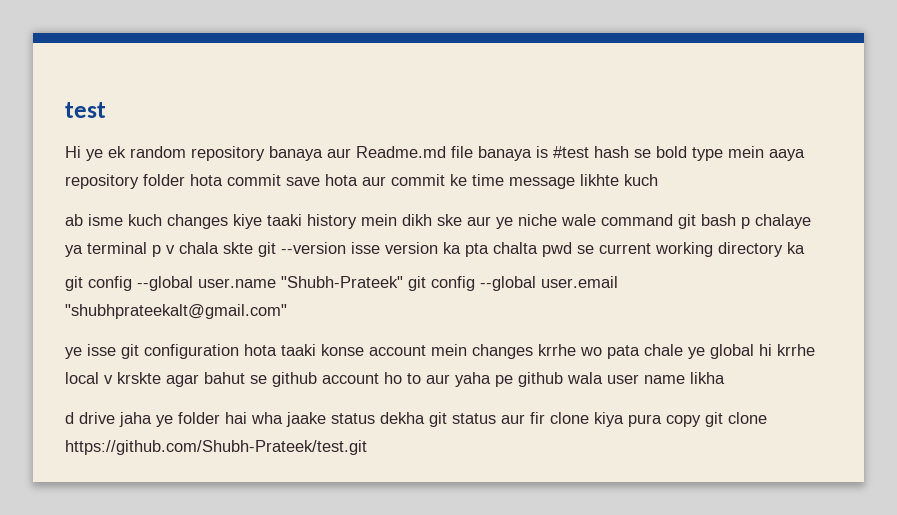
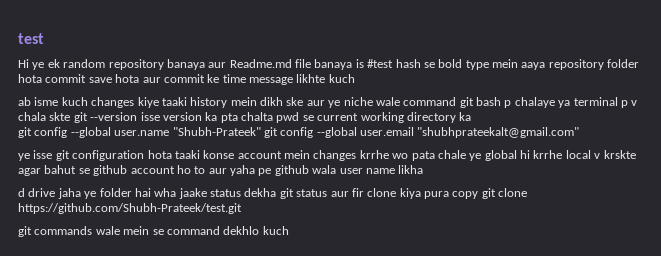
+ git commands wale mein se command dekhlo kuch

